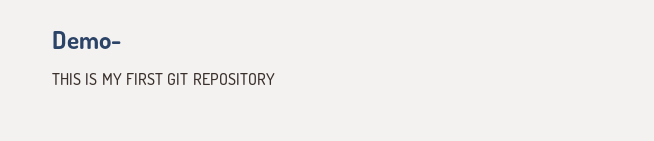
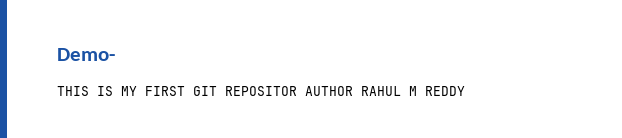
- THIS IS MY FIRST GIT REPOSITORY
+ THIS IS MY FIRST GIT REPOSITOR AUTHOR RAHUL M REDDY

